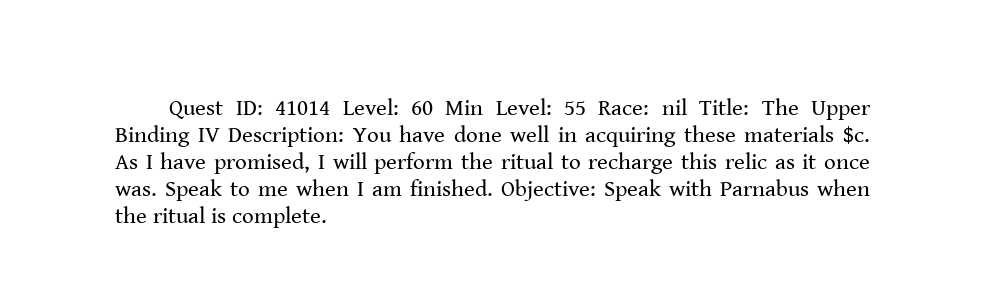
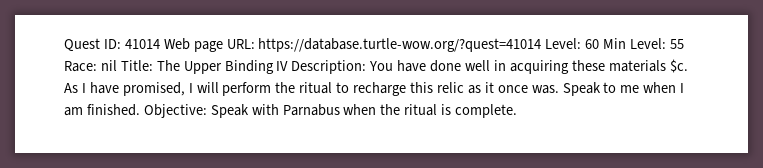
- Quest ID: 41014 Level: 60 Min Level: 55 Race: nil Title: The Upper Binding IV Description: You have done well in acquiring these materials $c.
+ Quest ID: 41014 Web page URL: https://database.turtle-wow.org/?quest=41014 Level: 60 Min Level: 55 Race: nil Title: The Upper Binding IV Description: You have done well in acquiring these materials $c.

